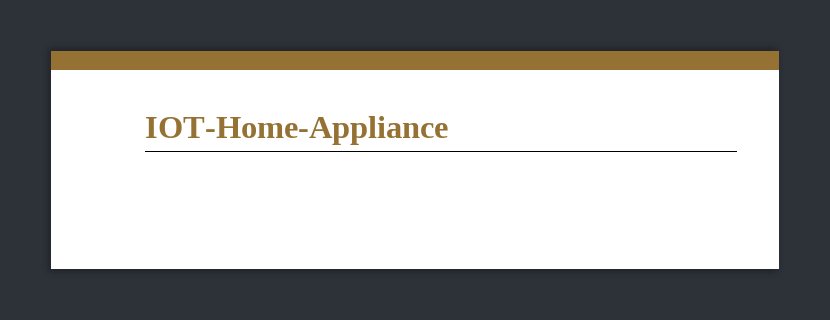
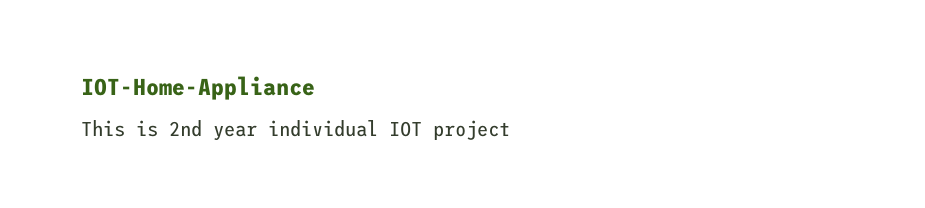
+ This is 2nd year individual IOT project

